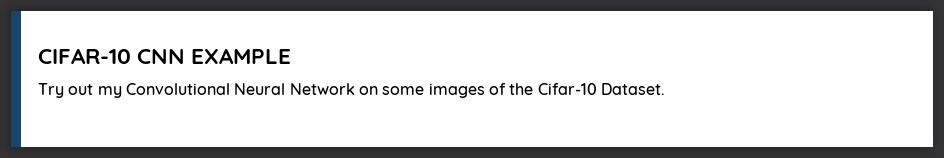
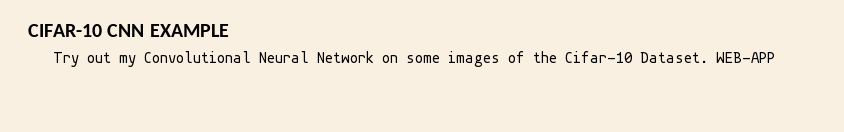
+ WEB-APP

